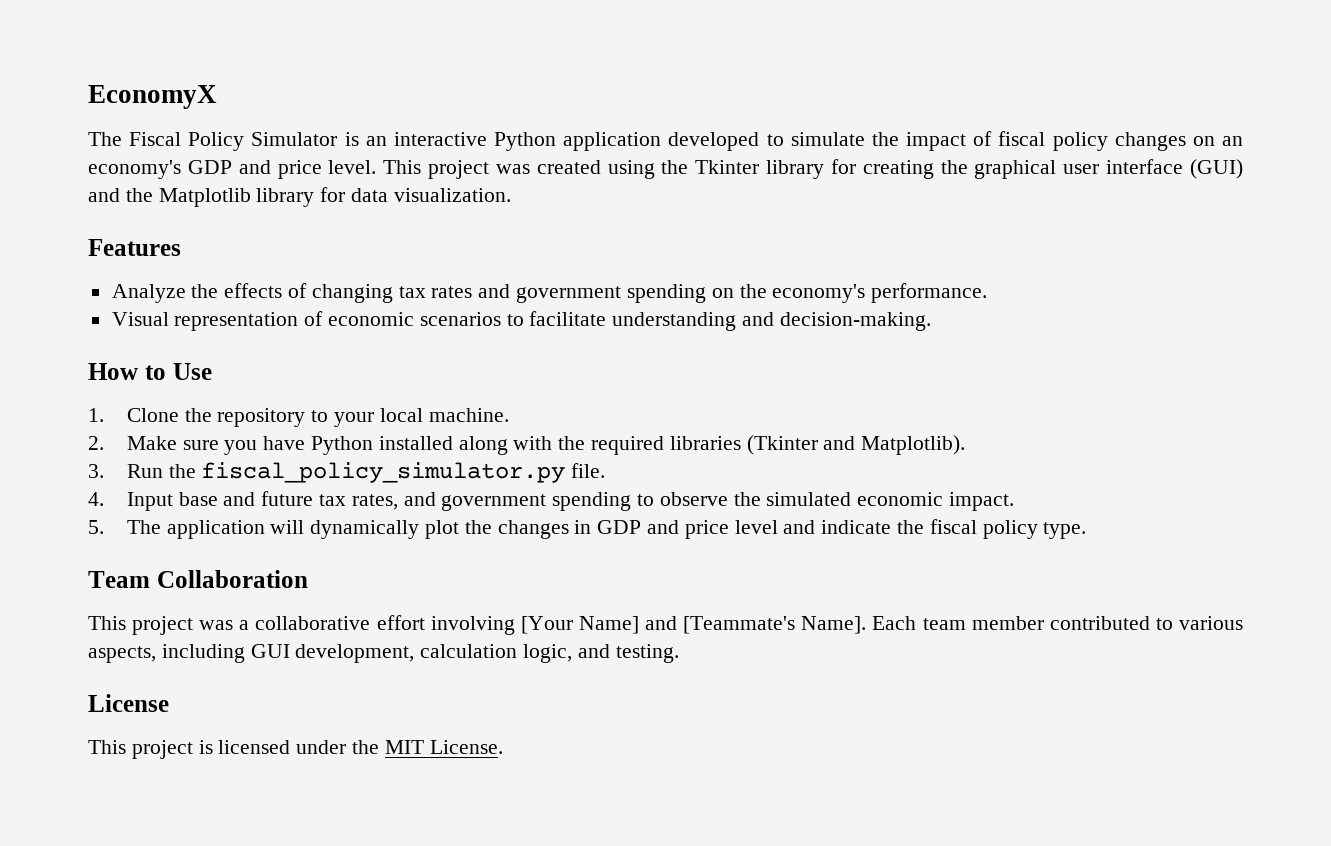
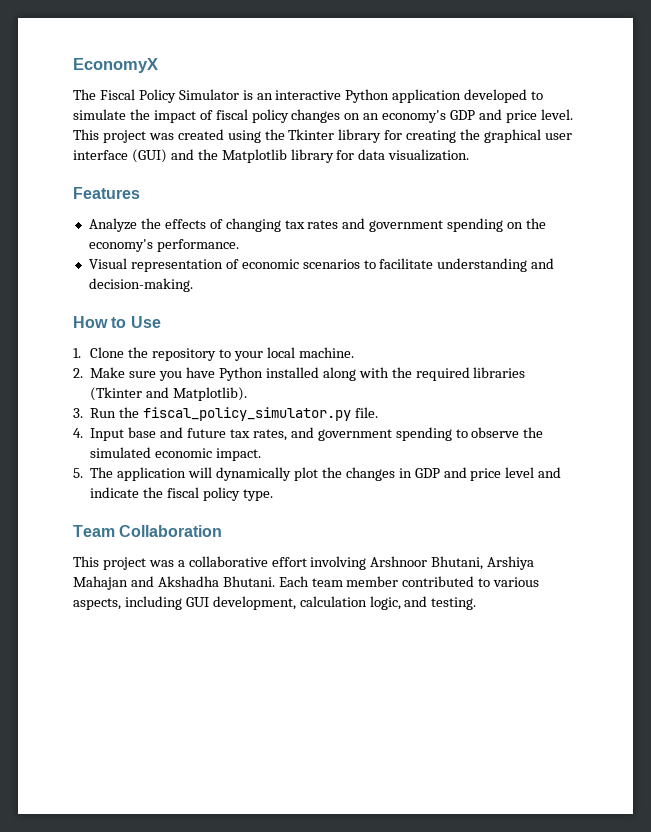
- This project was a collaborative effort involving [Your Name] and [Teammate's Name].
+ This project was a collaborative effort involving Arshnoor Bhutani, Arshiya Mahajan and Akshadha Bhutani.
- License
- This project is licensed under the MIT License.

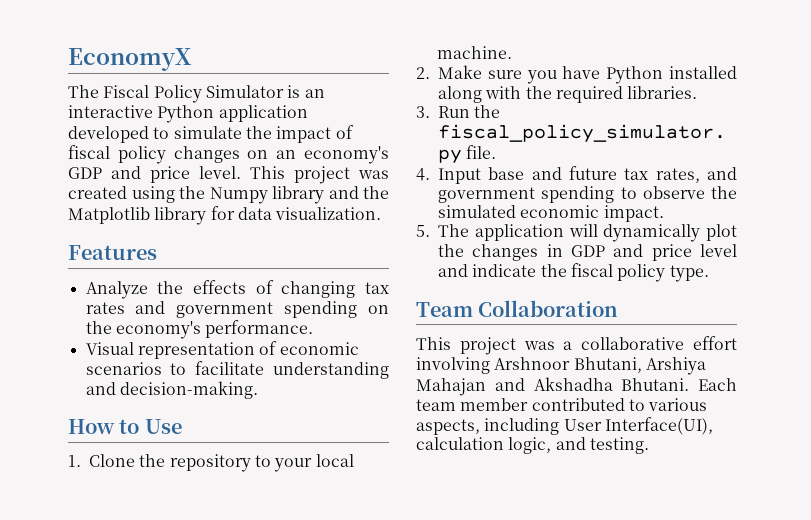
- This project was created using the Tkinter library for creating the graphical user interface (GUI) and the Matplotlib library for data visualization.
+ This project was created using the Numpy library and the Matplotlib library for data visualization.
- 2. Make sure you have Python installed along with the required libraries (Tkinter and Matplotlib).
+ 2. Make sure you have Python installed along with the required libraries.
- Each team member contributed to various aspects, including GUI development, calculation logic, and testing.
+ Each team member contributed to various aspects, including User Interface(UI), calculation logic, and testing.

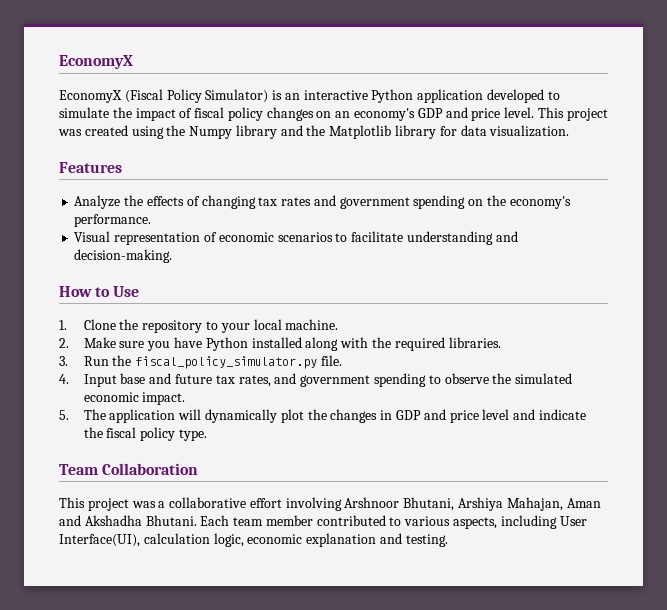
- The Fiscal Policy Simulator is an interactive Python application developed to simulate the impact of fiscal policy changes on an economy's GDP and price level.
+ EconomyX (Fiscal Policy Simulator) is an interactive Python application developed to simulate the impact of fiscal policy changes on an economy's GDP and price level.
- This project was a collaborative effort involving Arshnoor Bhutani, Arshiya Mahajan and Akshadha Bhutani.
+ This project was a collaborative effort involving Arshnoor Bhutani, Arshiya Mahajan, Aman and Akshadha Bhutani.
- Each team member contributed to various aspects, including User Interface(UI), calculation logic, and testing.
+ Each team member contributed to various aspects, including User Interface(UI), calculation logic, economic explanation and testing.

